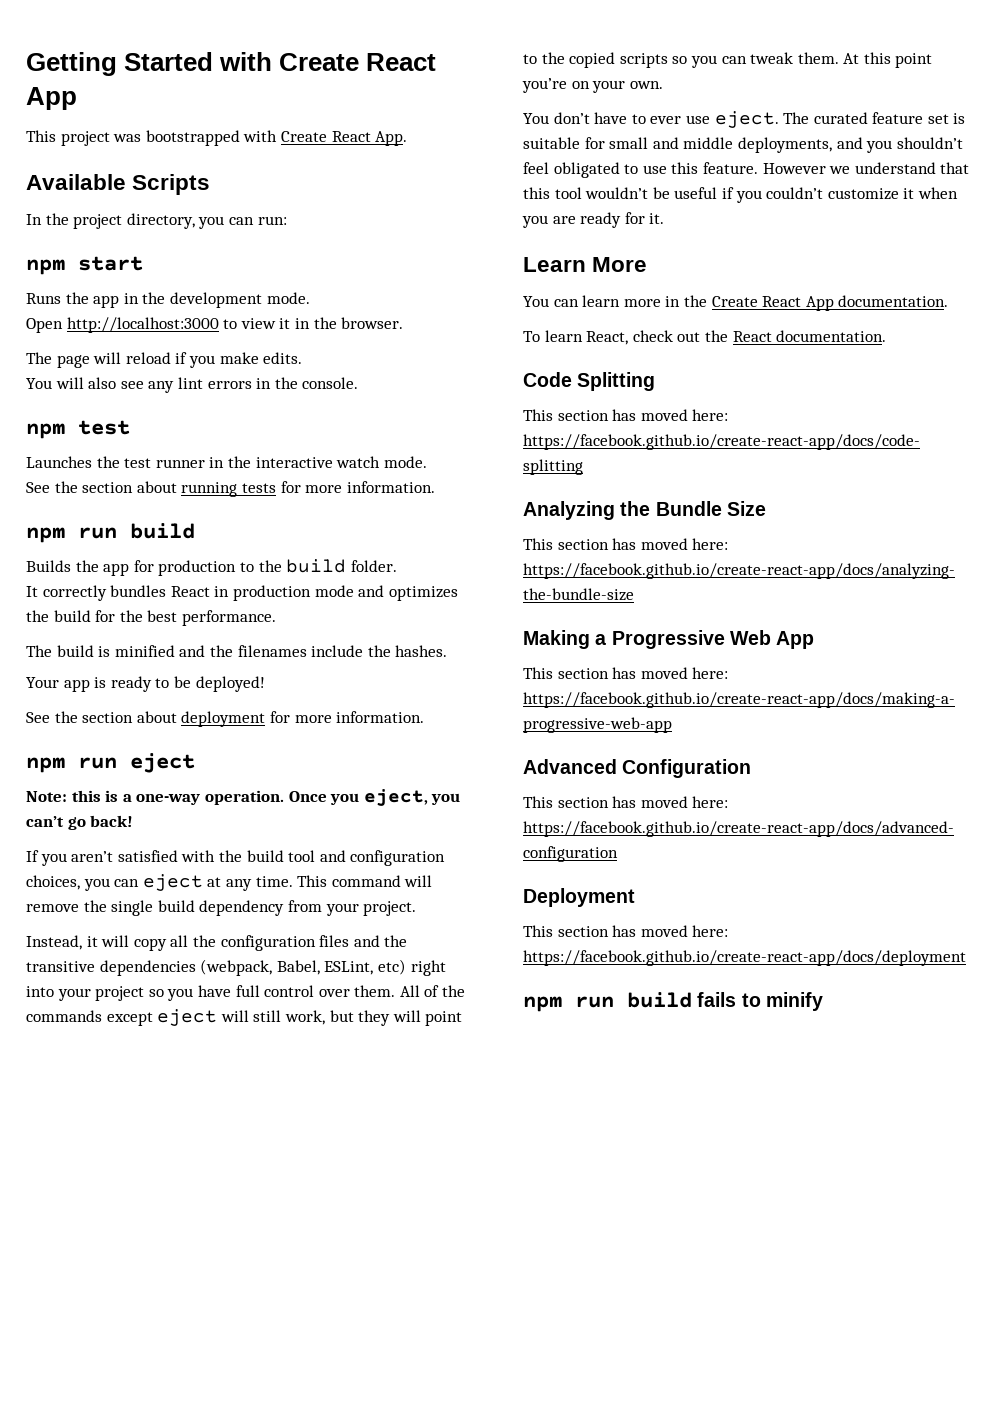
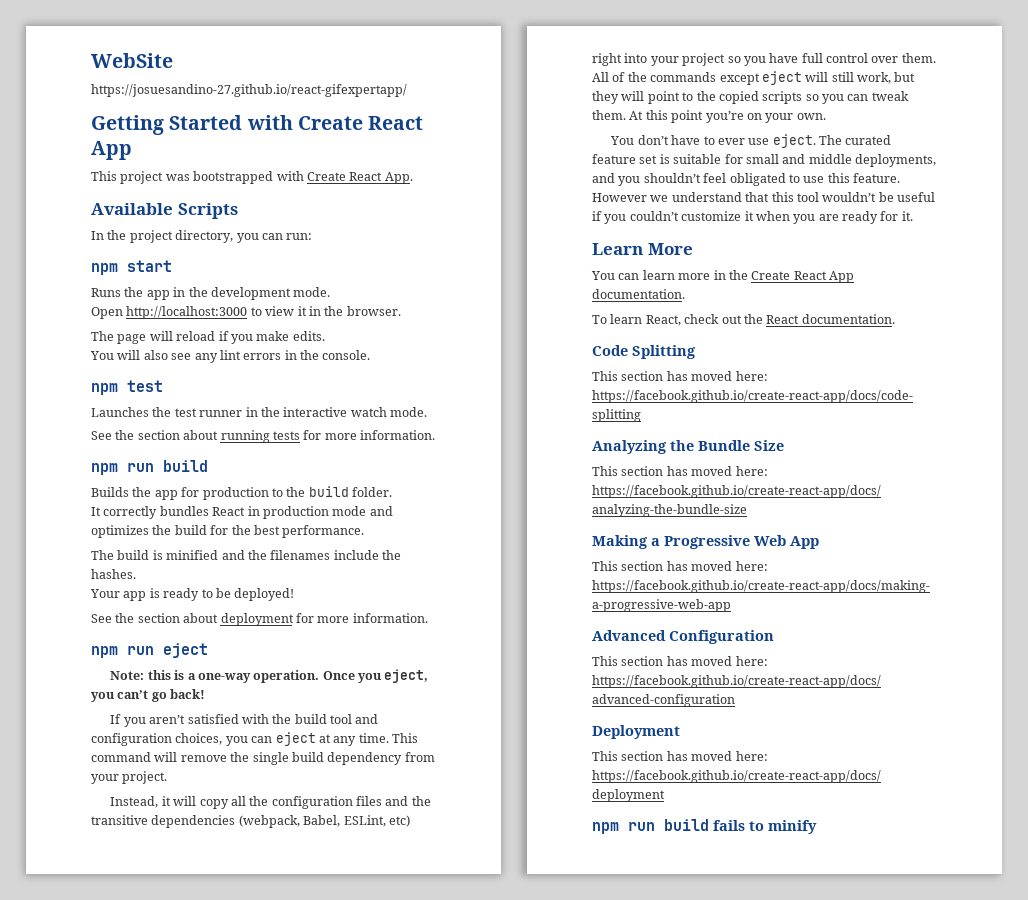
+ WebSite
+ https://josuesandino-27.github.io/react-gifexpertapp/

